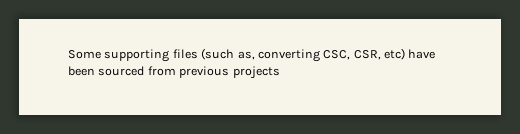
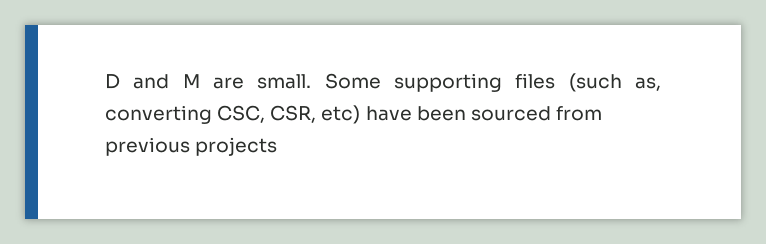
+ D and M are small.

